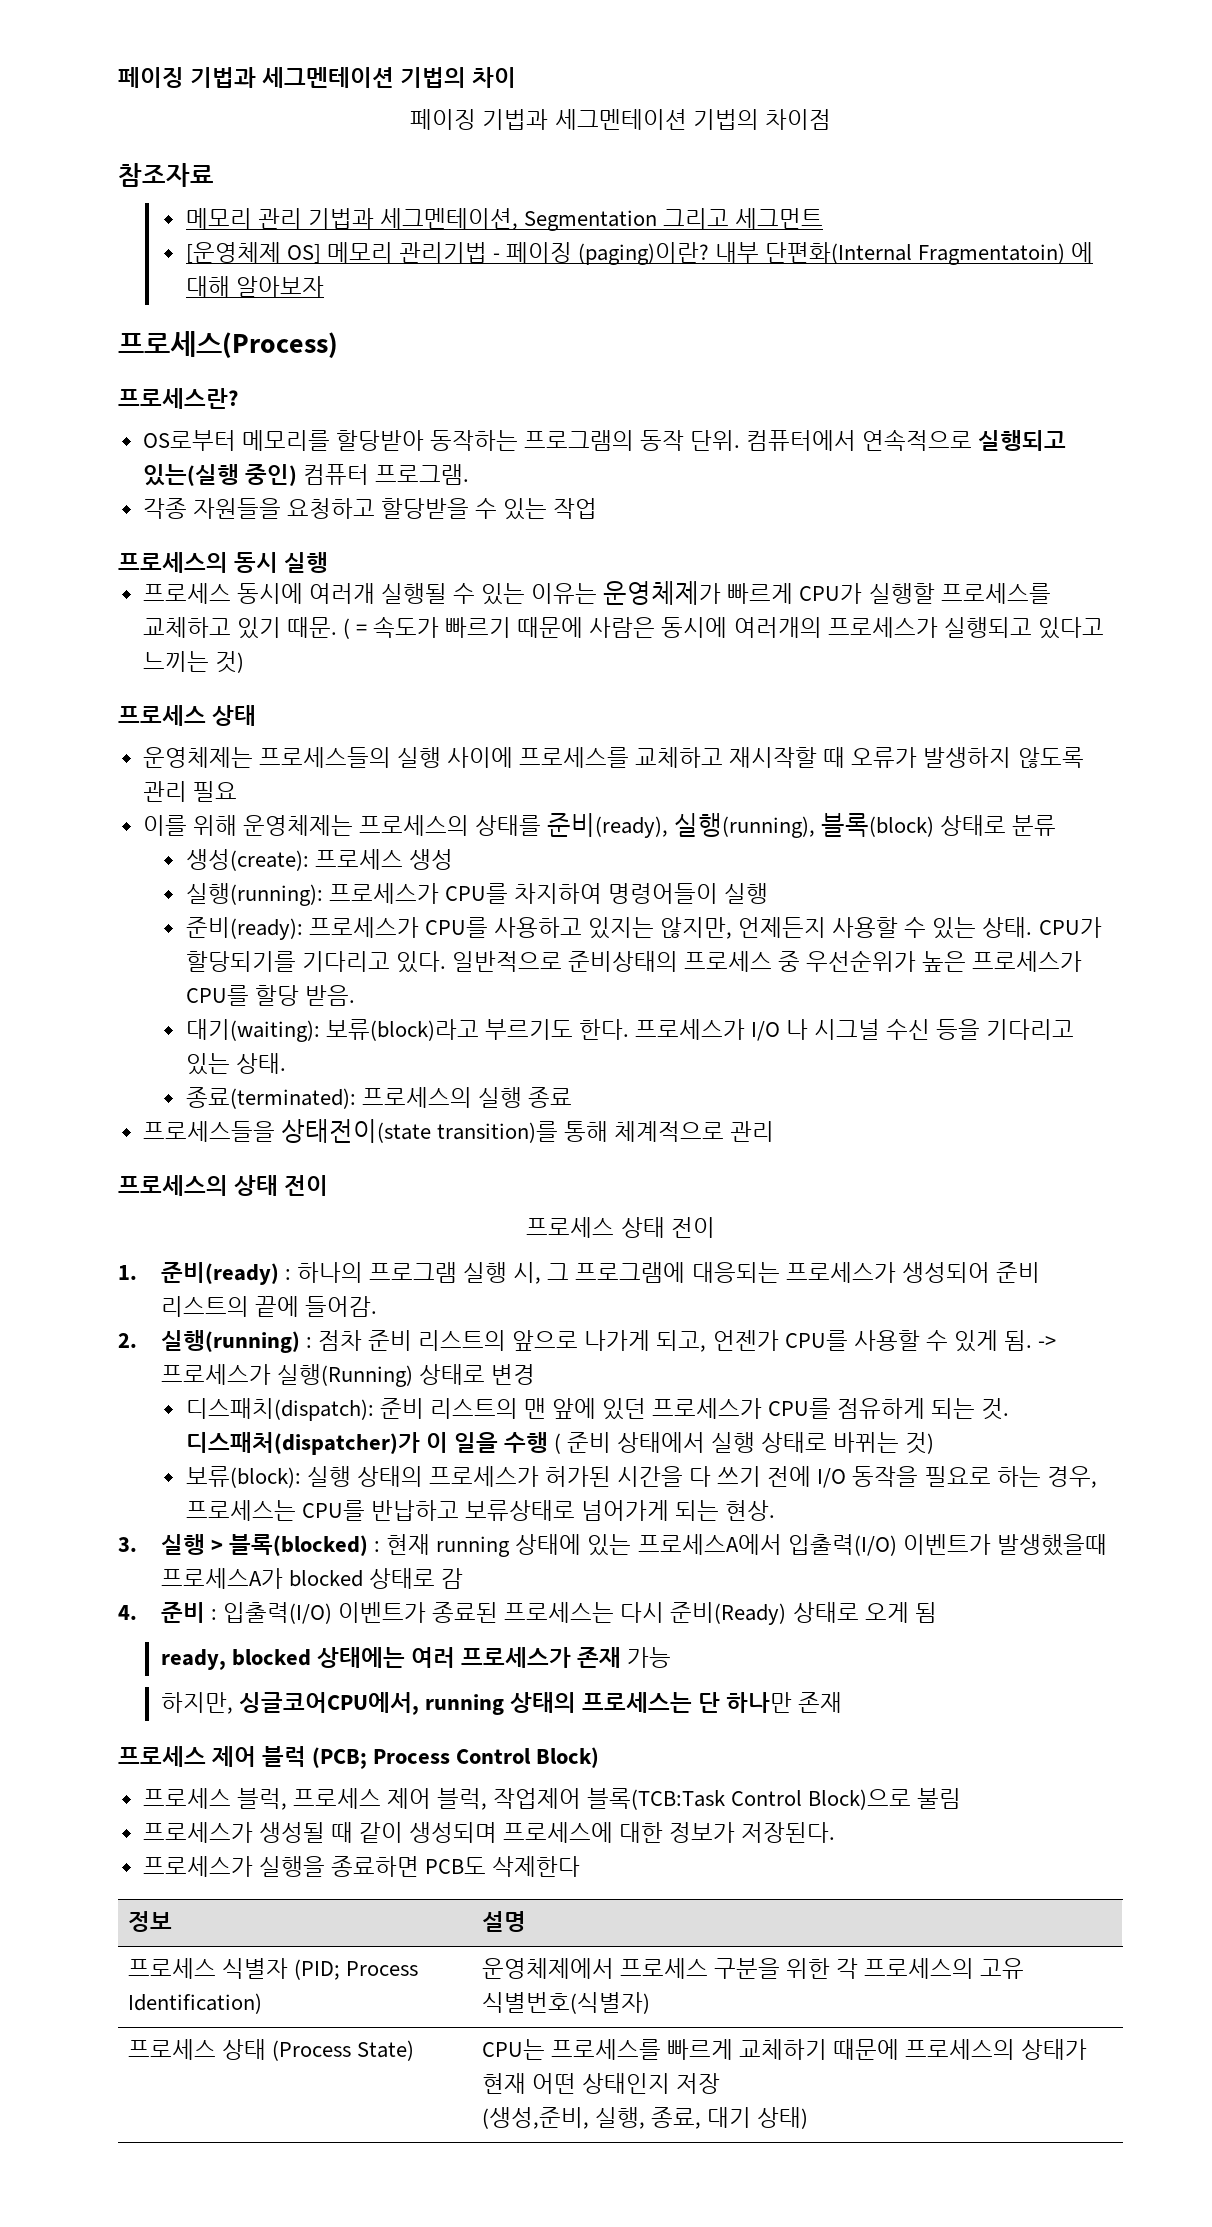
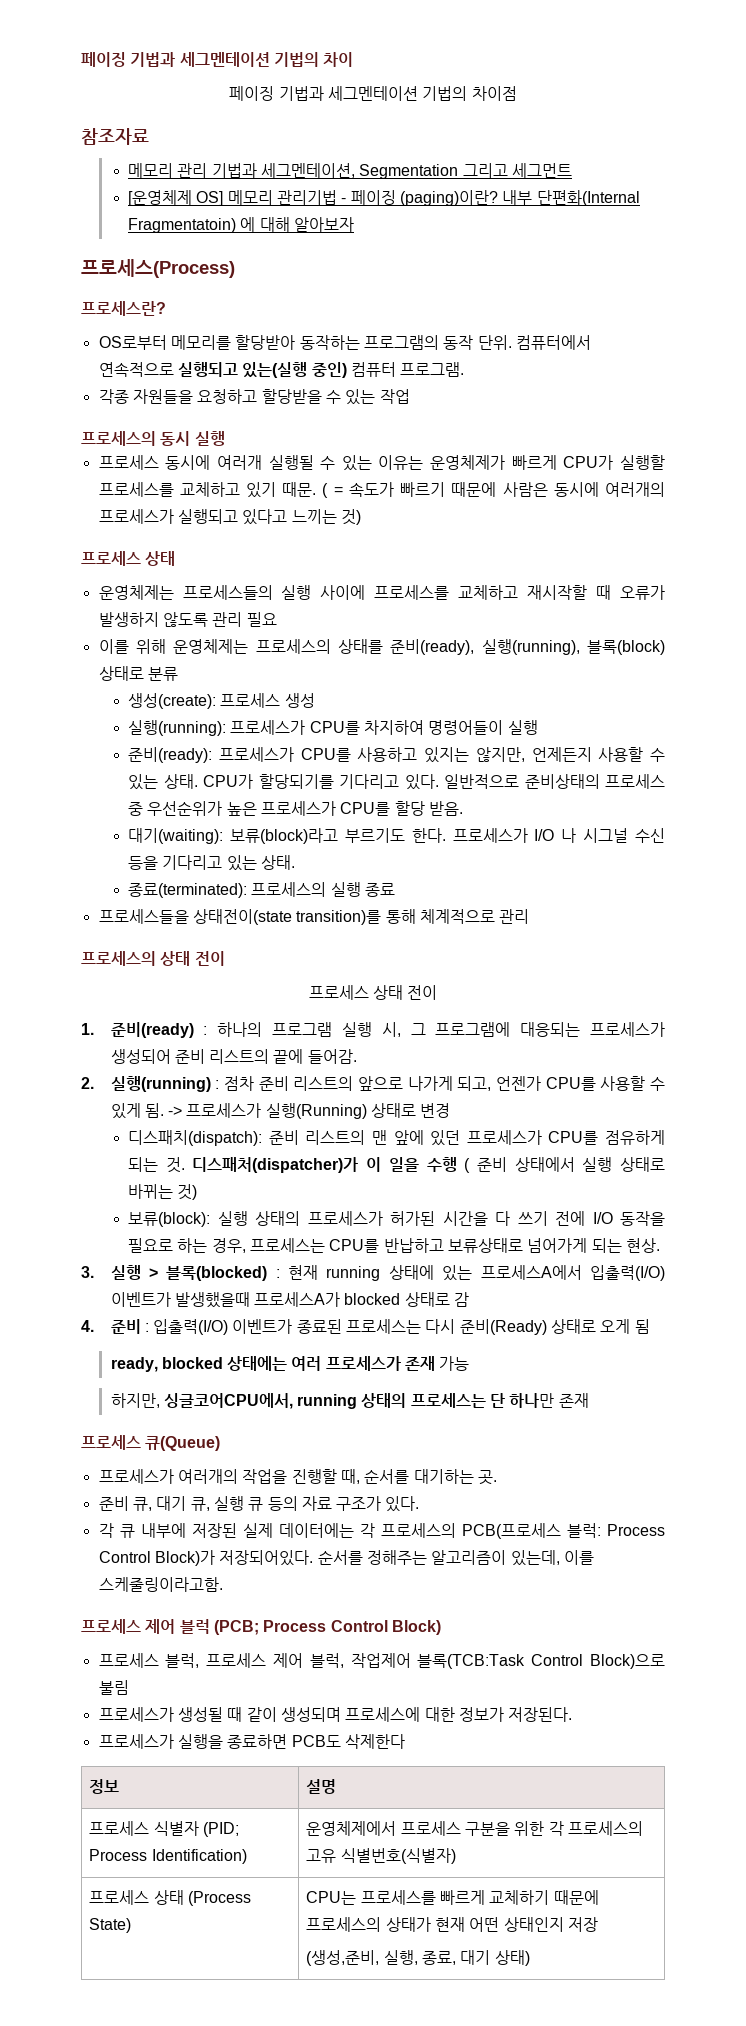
+ 프로세스 큐(Queue)
+ 프로세스가 여러개의 작업을 진행할 때, 순서를 대기하는 곳.
+ 준비 큐, 대기 큐, 실행 큐 등의 자료 구조가 있다.
+ 각 큐 내부에 저장된 실제 데이터에는 각 프로세스의 PCB(프로세스 블럭: Process Control Block)가 저장되어있다. 순서를 정해주는 알고리즘이 있는데, 이를 스케줄링이라고함.

